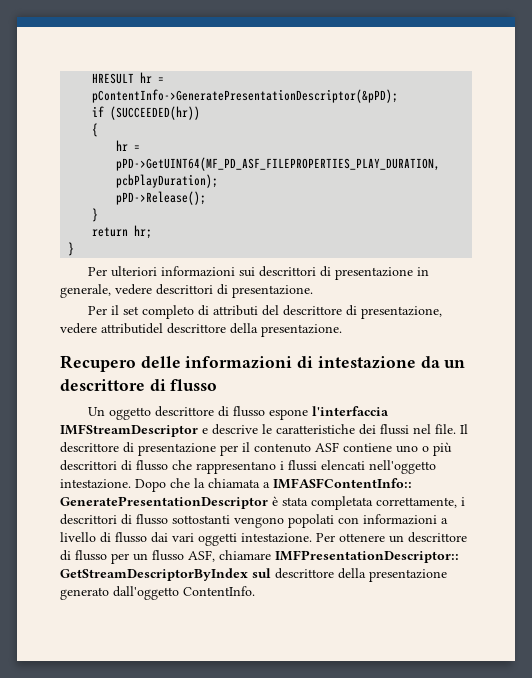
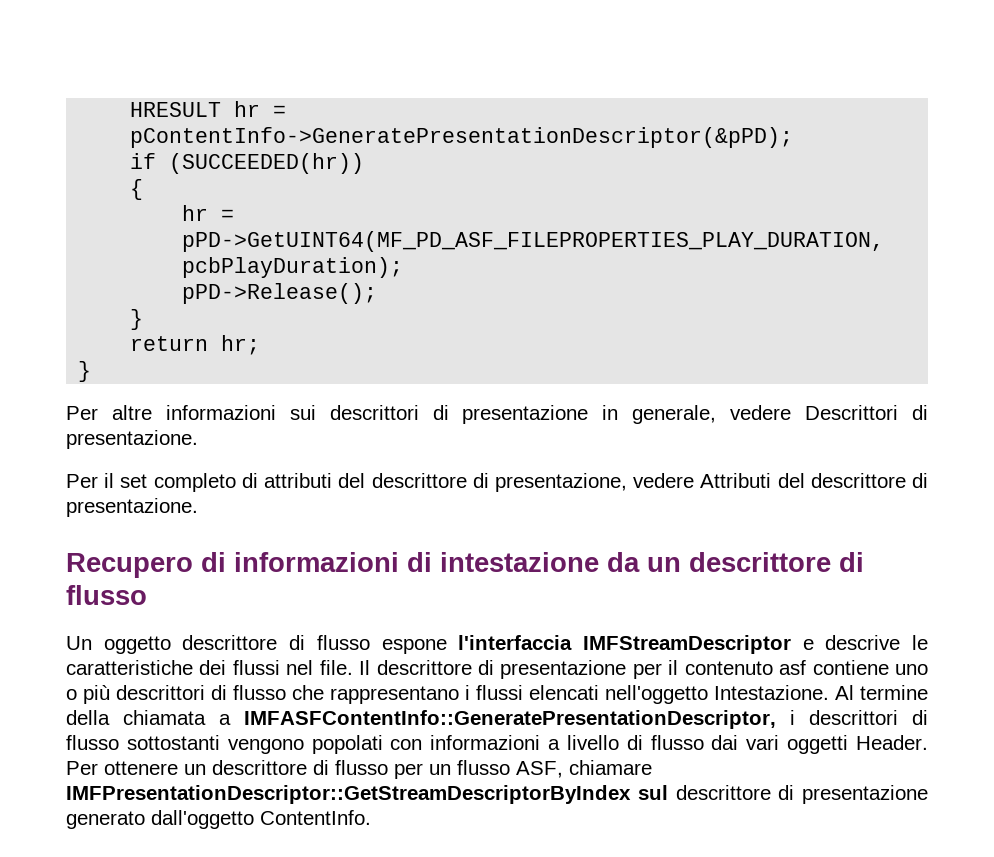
- Per ulteriori informazioni sui descrittori di presentazione in generale, vedere descrittori di presentazione.
+ Per altre informazioni sui descrittori di presentazione in generale, vedere Descrittori di presentazione.
- Per il set completo di attributi del descrittore di presentazione, vedere attributidel descrittore della presentazione.
+ Per il set completo di attributi del descrittore di presentazione, vedere Attributi del descrittore di presentazione.
- Recupero delle informazioni di intestazione da un descrittore di flusso
+ Recupero di informazioni di intestazione da un descrittore di flusso
- Il descrittore di presentazione per il contenuto ASF contiene uno o più descrittori di flusso che rappresentano i flussi elencati nell'oggetto intestazione. Dopo che la chiamata a IMFASFContentInfo:: GeneratePresentationDescriptor è stata completata correttamente, i descrittori di flusso sottostanti vengono popolati con informazioni a livello di flusso dai vari oggetti intestazione.
+ Il descrittore di presentazione per il contenuto asf contiene uno o più descrittori di flusso che rappresentano i flussi elencati nell'oggetto Intestazione. Al termine della chiamata a IMFASFContentInfo::GeneratePresentationDescriptor, i descrittori di flusso sottostanti vengono popolati con informazioni a livello di flusso dai vari oggetti Header.
- Per ottenere un descrittore di flusso per un flusso ASF, chiamare IMFPresentationDescriptor:: GetStreamDescriptorByIndex sul descrittore della presentazione generato dall'oggetto ContentInfo.
+ Per ottenere un descrittore di flusso per un flusso ASF, chiamare IMFPresentationDescriptor::GetStreamDescriptorByIndex sul descrittore di presentazione generato dall'oggetto ContentInfo.

